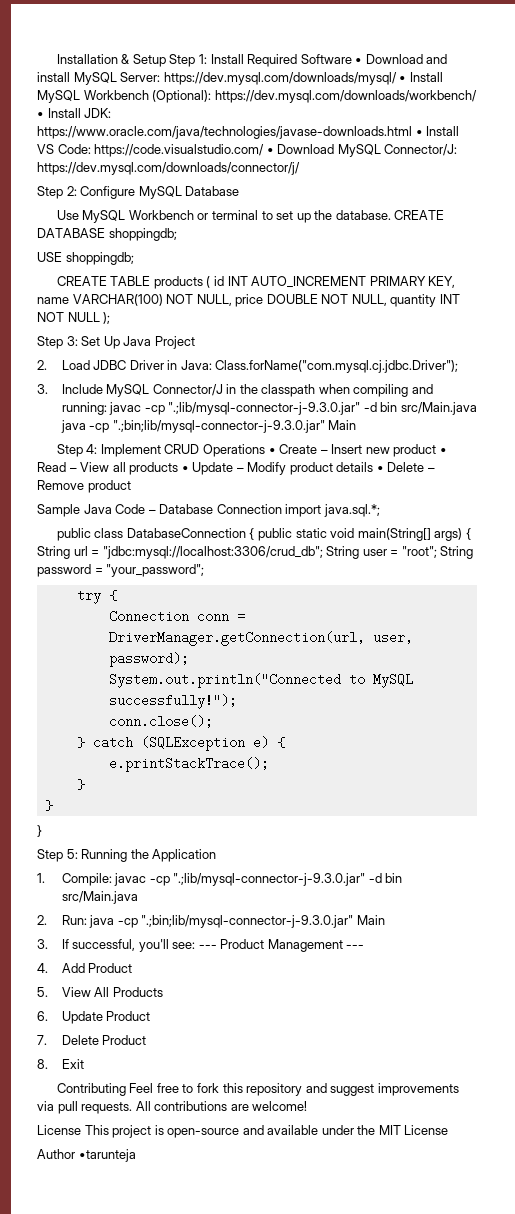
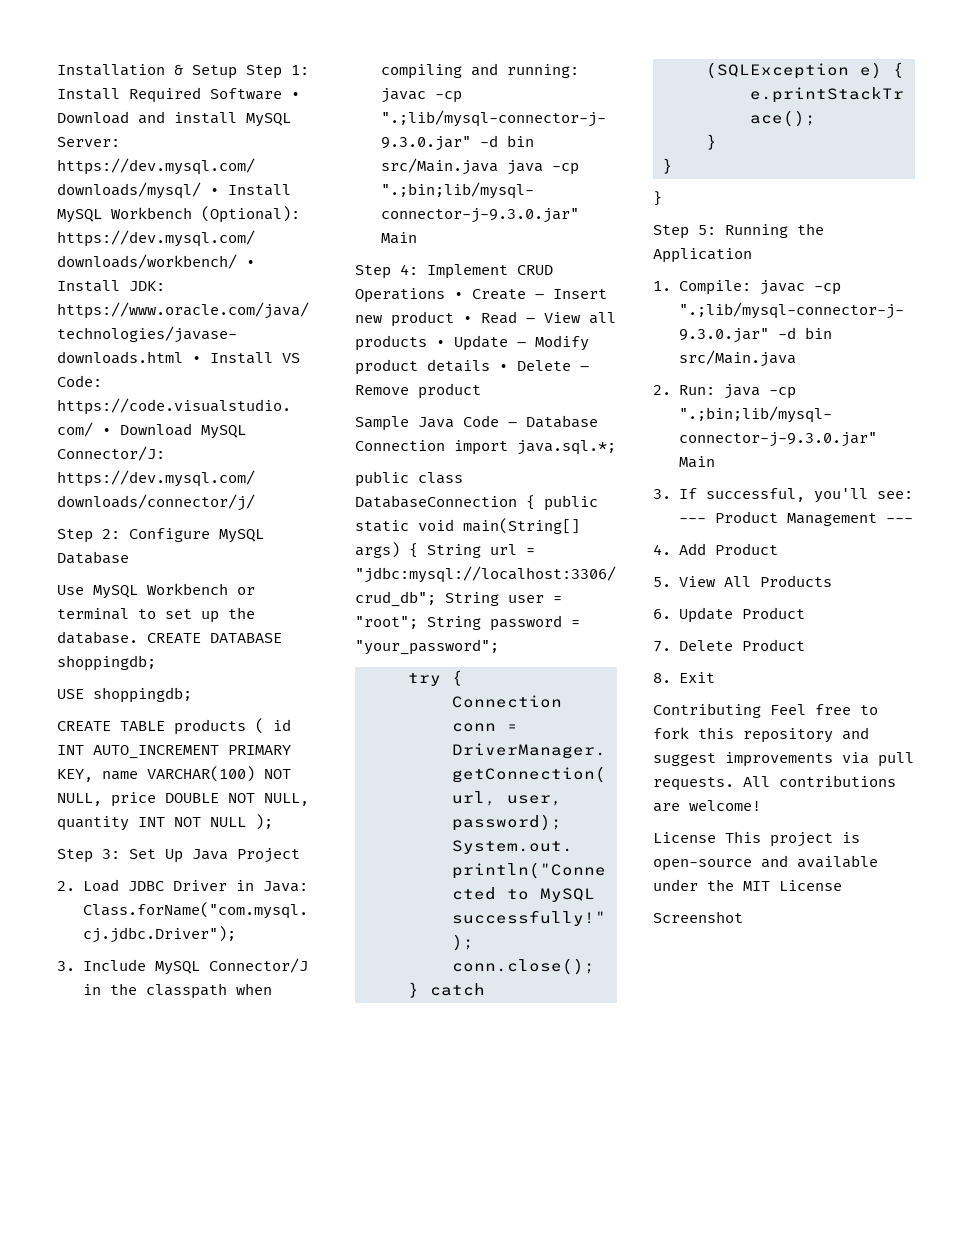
- Author •tarunteja
+ Screenshot

